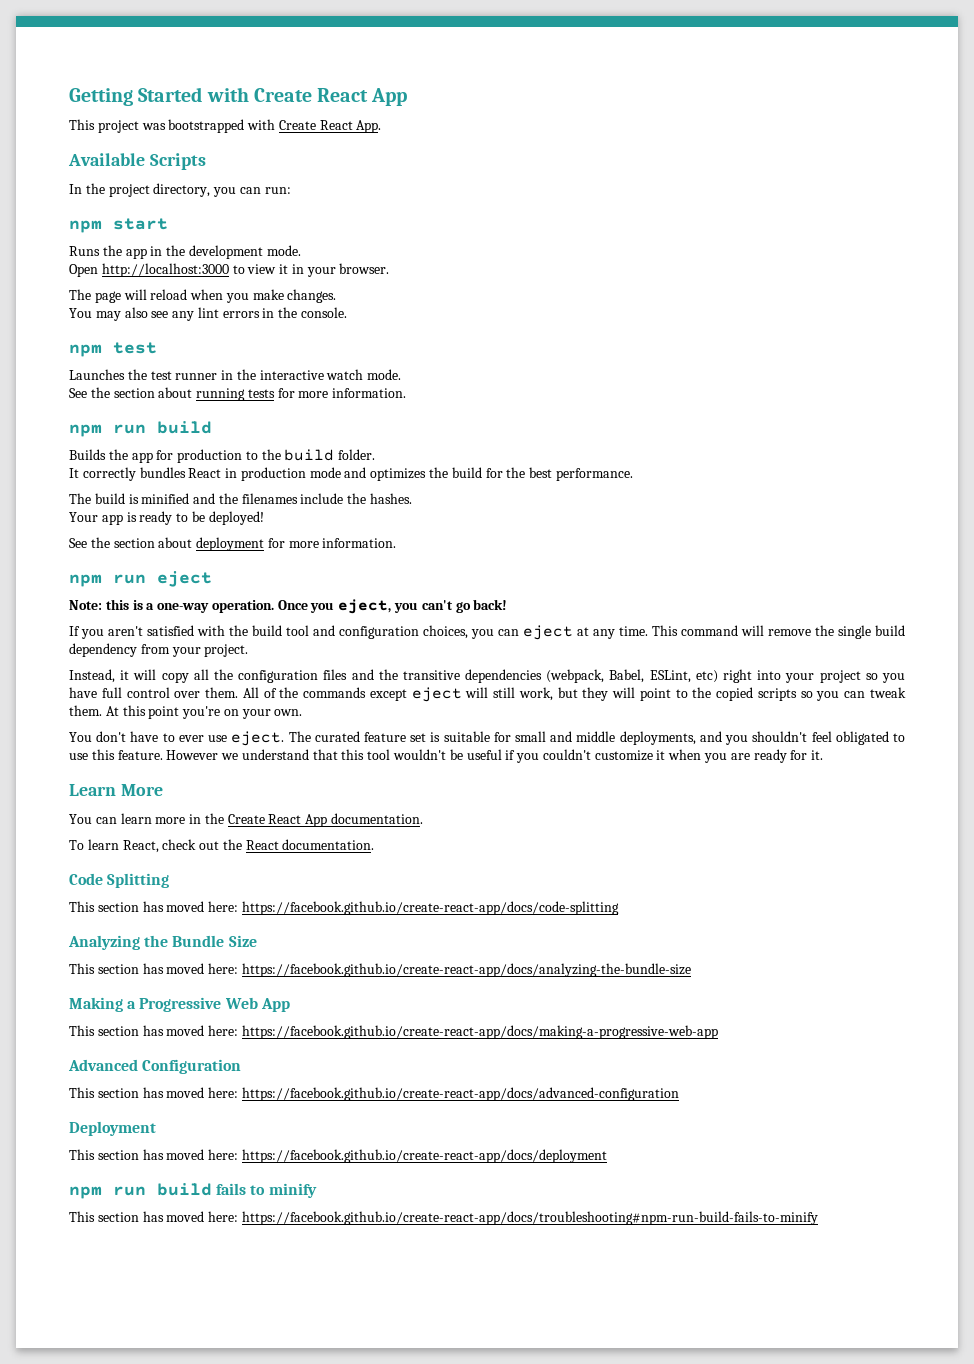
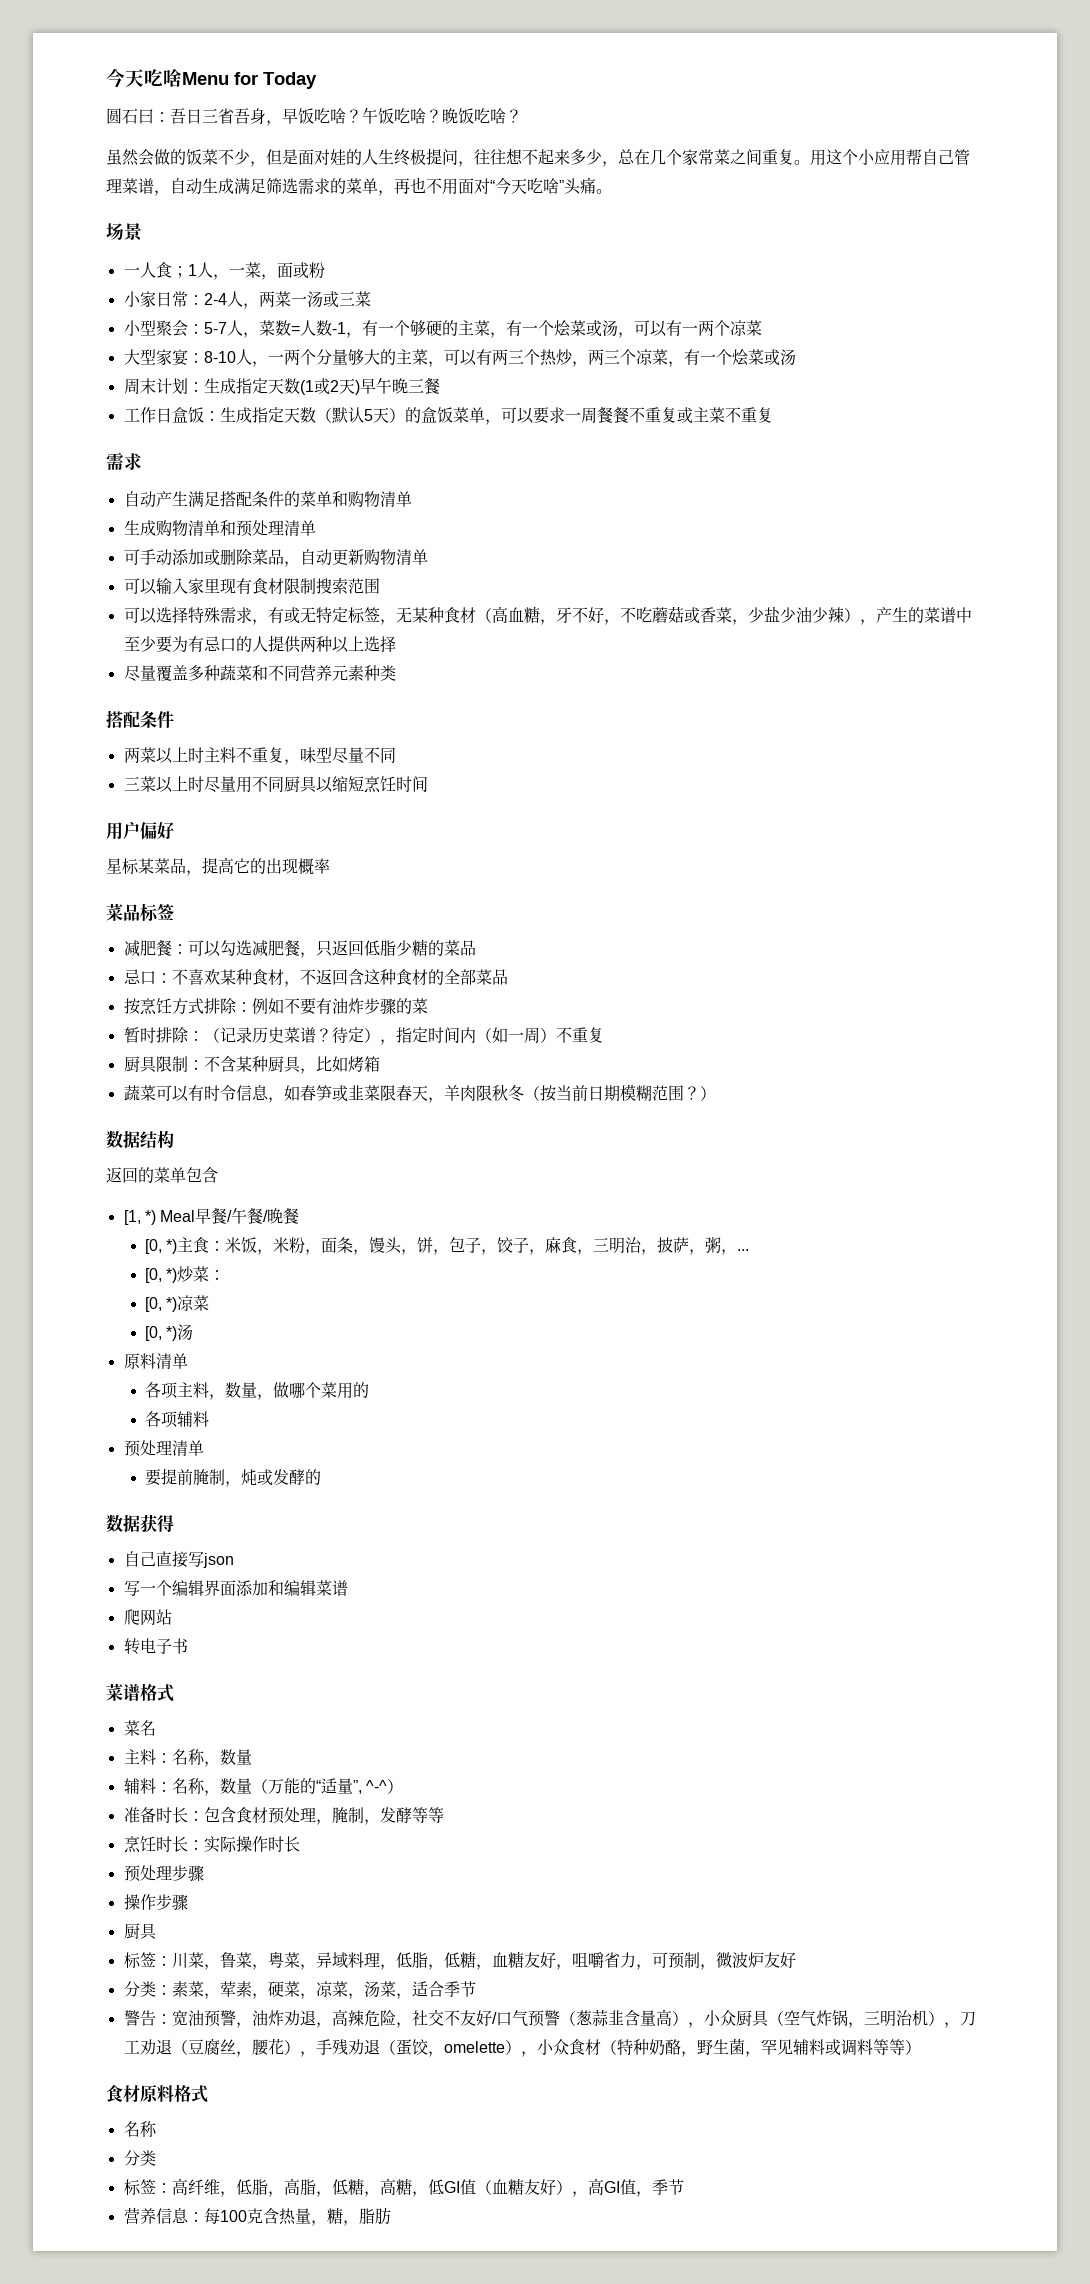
- Getting Started with Create React App
- This project was bootstrapped with Create React App.
- Available Scripts
- In the project directory, you can run:
- npm start
- Runs the app in the development mode.
- Open http://localhost:3000 to view it in your browser.
- The page will reload when you make changes.
- You may also see any lint errors in the console.
- npm test
- Launches the test runner in the interactive watch mode.
- See the section about running tests for more information.
- npm run build
- Builds the app for production to the build folder.
- It correctly bundles React in production mode and optimizes the build for the best performance.
- The build is minified and the filenames include the hashes.
- Your app is ready to be deployed!
- See the section about deployment for more information.
- npm run eject
- Note: this is a one-way operation. Once you eject, you can't go back!
- If you aren't satisfied with the build tool and configuration choices, you can eject at any time. This command will remove the single build dependency from your project.
- Instead, it will copy all the configuration files and the transitive dependencies (webpack, Babel, ESLint, etc) right into your project so you have full control over them. All of the commands except eject will still work, but they will point to the copied scripts so you can tweak them. At this point you're on your own.
- You don't have to ever use eject. The curated feature set is suitable for small and middle deployments, and you shouldn't feel obligated to use this feature. However we understand that this tool wouldn't be useful if you couldn't customize it when you are ready for it.
- Learn More
- You can learn more in the Create React App documentation.
- To learn React, check out the React documentation.
- Code Splitting
- This section has moved here: https://facebook.github.io/create-react-app/docs/code-splitting
- Analyzing the Bundle Size
- This section has moved here: https://facebook.github.io/create-react-app/docs/analyzing-the-bundle-size
- Making a Progressive Web App
- This section has moved here: https://facebook.github.io/create-react-app/docs/making-a-progressive-web-app
- Advanced Configuration
- This section has moved here: https://facebook.github.io/create-react-app/docs/advanced-configuration
- Deployment
- This section has moved here: https://facebook.github.io/create-react-app/docs/deployment
- npm run build fails to minify
- This section has moved here: https://facebook.github.io/create-react-app/docs/troubleshooting#npm-run-build-fails-to-minify
+ 今天吃啥Menu for Today
+ 圆石曰：吾日三省吾身，早饭吃啥？午饭吃啥？晚饭吃啥？
+ 虽然会做的饭菜不少，但是面对娃的人生终极提问，往往想不起来多少，总在几个家常菜之间重复。用这个小应用帮自己管理菜谱，自动生成满足筛选需求的菜单，再也不用面对“今天吃啥”头痛。
+ 场景
+ 一人食；1人，一菜，面或粉
+ 小家日常：2-4人，两菜一汤或三菜
+ 小型聚会：5-7人，菜数=人数-1，有一个够硬的主菜，有一个烩菜或汤，可以有一两个凉菜
+ 大型家宴：8-10人，一两个分量够大的主菜，可以有两三个热炒，两三个凉菜，有一个烩菜或汤
+ 周末计划：生成指定天数(1或2天)早午晚三餐
+ 工作日盒饭：生成指定天数（默认5天）的盒饭菜单，可以要求一周餐餐不重复或主菜不重复
+ 需求
+ 自动产生满足搭配条件的菜单和购物清单
+ 生成购物清单和预处理清单
+ 可手动添加或删除菜品，自动更新购物清单
+ 可以输入家里现有食材限制搜索范围
+ 可以选择特殊需求，有或无特定标签，无某种食材（高血糖，牙不好，不吃蘑菇或香菜，少盐少油少辣），产生的菜谱中至少要为有忌口的人提供两种以上选择
+ 尽量覆盖多种蔬菜和不同营养元素种类
+ 搭配条件
+ 两菜以上时主料不重复，味型尽量不同
+ 三菜以上时尽量用不同厨具以缩短烹饪时间
+ 用户偏好
+ 星标某菜品，提高它的出现概率
+ 菜品标签
+ 减肥餐：可以勾选减肥餐，只返回低脂少糖的菜品
+ 忌口：不喜欢某种食材，不返回含这种食材的全部菜品
+ 按烹饪方式排除：例如不要有油炸步骤的菜
+ 暂时排除：（记录历史菜谱？待定），指定时间内（如一周）不重复
+ 厨具限制：不含某种厨具，比如烤箱
+ 蔬菜可以有时令信息，如春笋或韭菜限春天，羊肉限秋冬（按当前日期模糊范围？）
+ 数据结构
+ 返回的菜单包含
+ [1, *) Meal早餐/午餐/晚餐
+ [0, *)主食：米饭，米粉，面条，馒头，饼，包子，饺子，麻食，三明治，披萨，粥，...
+ [0, *)炒菜：
+ [0, *)凉菜
+ [0, *)汤
+ 原料清单
+ 各项主料，数量，做哪个菜用的
+ 各项辅料
+ 预处理清单
+ 要提前腌制，炖或发酵的
+ 数据获得
+ 自己直接写json
+ 写一个编辑界面添加和编辑菜谱
+ 爬网站
+ 转电子书
+ 菜谱格式
+ 菜名
+ 主料：名称，数量
+ 辅料：名称，数量（万能的“适量”, ^-^）
+ 准备时长：包含食材预处理，腌制，发酵等等
+ 烹饪时长：实际操作时长
+ 预处理步骤
+ 操作步骤
+ 厨具
+ 标签：川菜，鲁菜，粤菜，异域料理，低脂，低糖，血糖友好，咀嚼省力，可预制，微波炉友好
+ 分类：素菜，荤素，硬菜，凉菜，汤菜，适合季节
+ 警告：宽油预警，油炸劝退，高辣危险，社交不友好/口气预警（葱蒜韭含量高），小众厨具（空气炸锅，三明治机），刀工劝退（豆腐丝，腰花），手残劝退（蛋饺，omelette），小众食材（特种奶酪，野生菌，罕见辅料或调料等等）
+ 食材原料格式
+ 名称
+ 分类
+ 标签：高纤维，低脂，高脂，低糖，高糖，低GI值（血糖友好），高GI值，季节
+ 营养信息：每100克含热量，糖，脂肪

